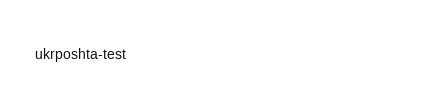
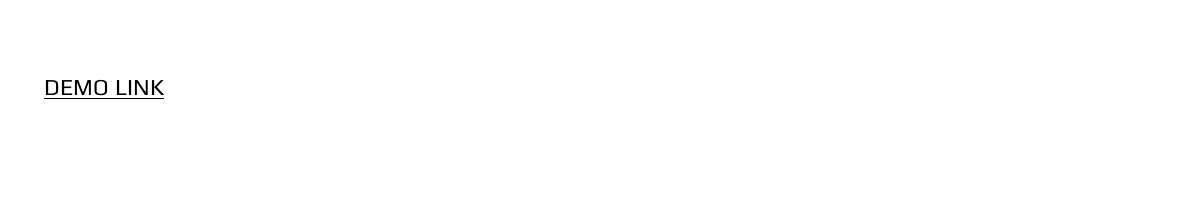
- ukrposhta-test
+ DEMO LINK

